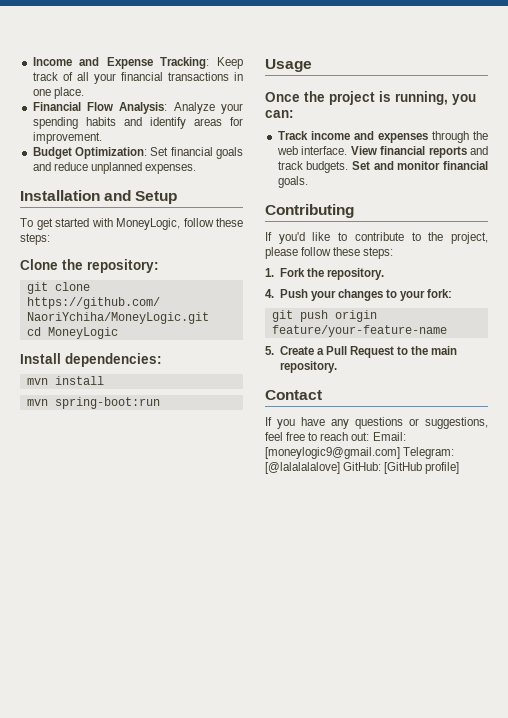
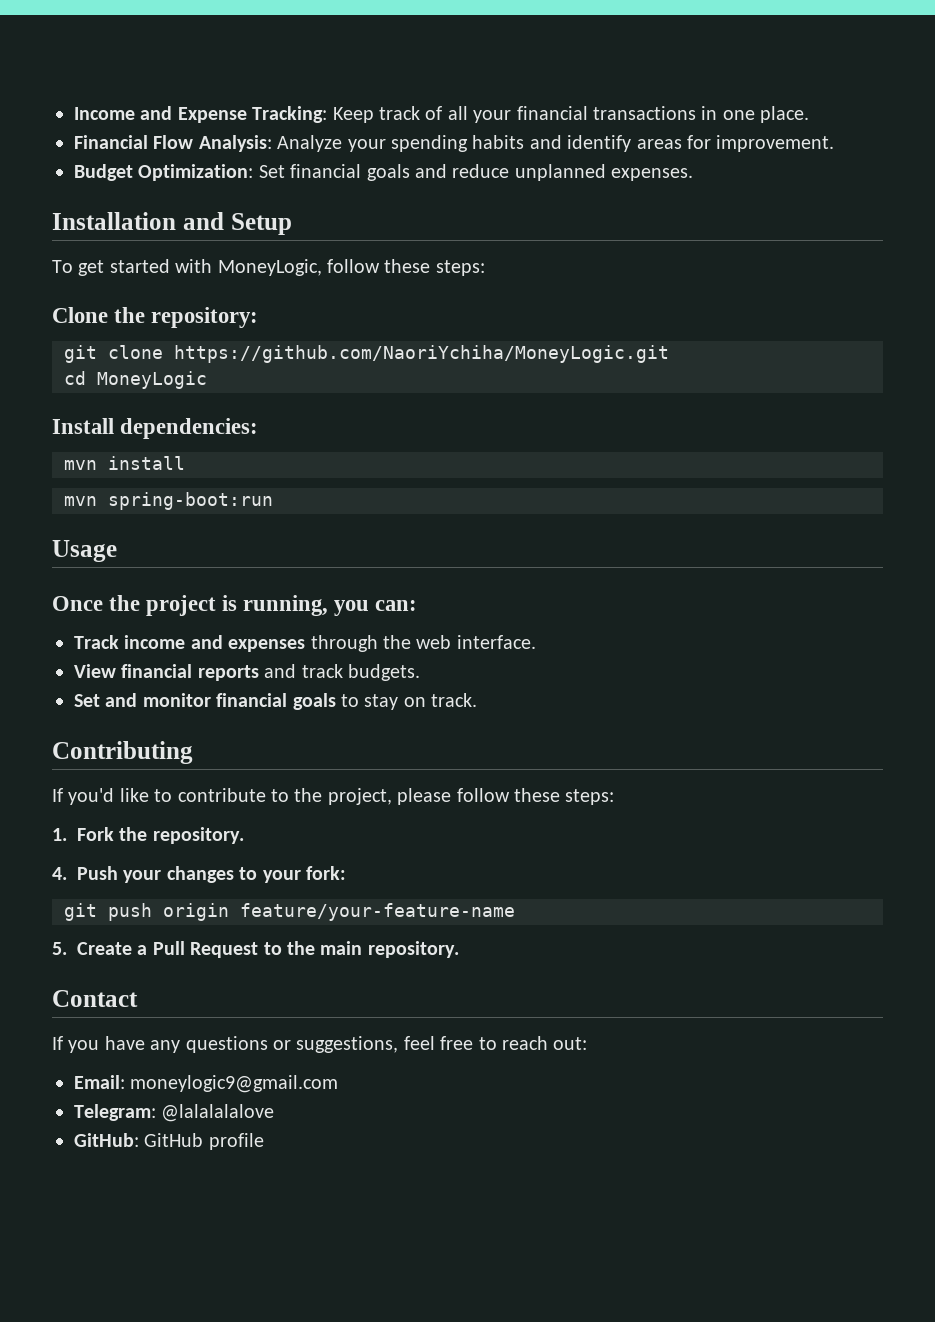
- Track income and expenses through the web interface. View financial reports and track budgets. Set and monitor financial goals.
+ Track income and expenses through the web interface.
+ View financial reports and track budgets.
+ Set and monitor financial goals to stay on track.
- If you have any questions or suggestions, feel free to reach out: Email: [moneylogic9@gmail.com] Telegram: [@lalalalalove] GitHub: [GitHub profile]
+ If you have any questions or suggestions, feel free to reach out:
+ Email: moneylogic9@gmail.com
+ Telegram: @lalalalalove
+ GitHub: GitHub profile

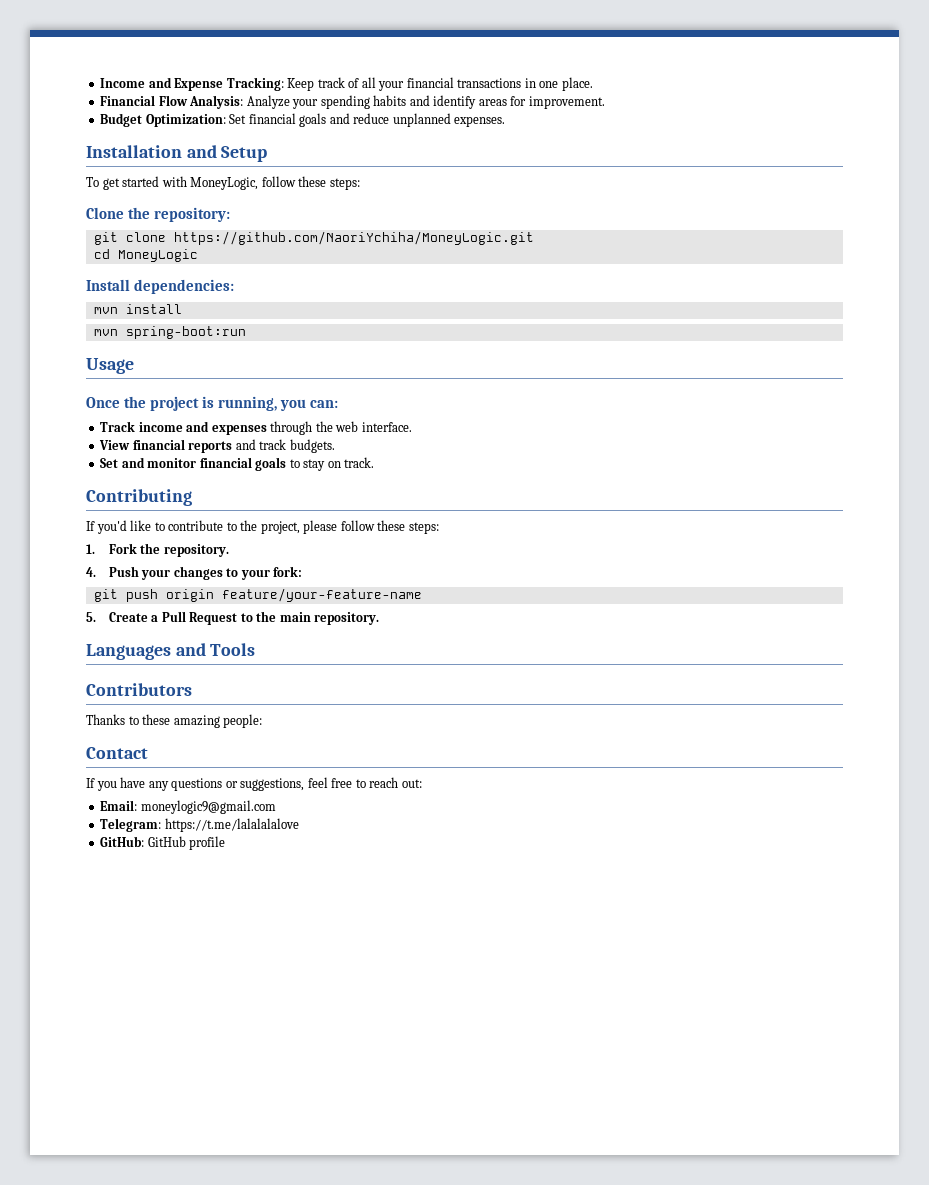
+ Languages and Tools
+ Contributors
+ Thanks to these amazing people:
- Telegram: @lalalalalove
+ Telegram: https://t.me/lalalalalove

